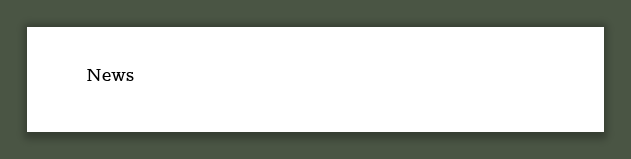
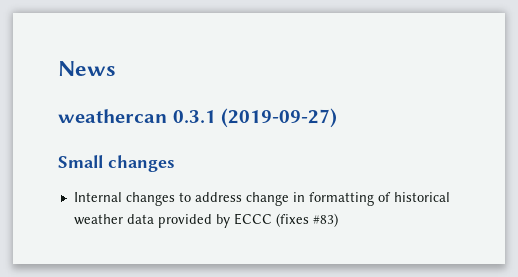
+ weathercan 0.3.1 (2019-09-27)
+ Small changes
+ Internal changes to address change in formatting of historical weather data provided by ECCC (fixes #83)

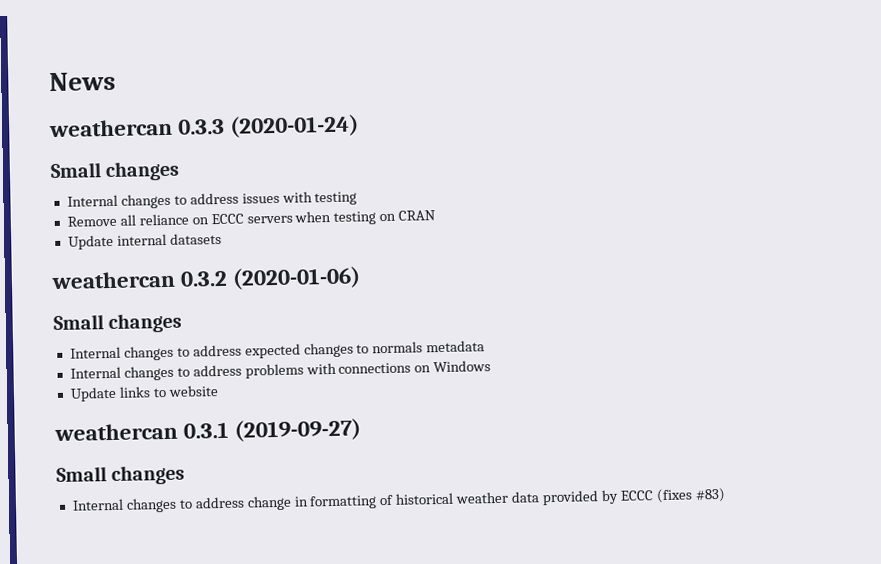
+ weathercan 0.3.3 (2020-01-24)
+ Small changes
+ Internal changes to address issues with testing
+ Remove all reliance on ECCC servers when testing on CRAN
+ Update internal datasets
+ weathercan 0.3.2 (2020-01-06)
+ Small changes
+ Internal changes to address expected changes to normals metadata
+ Internal changes to address problems with connections on Windows
+ Update links to website

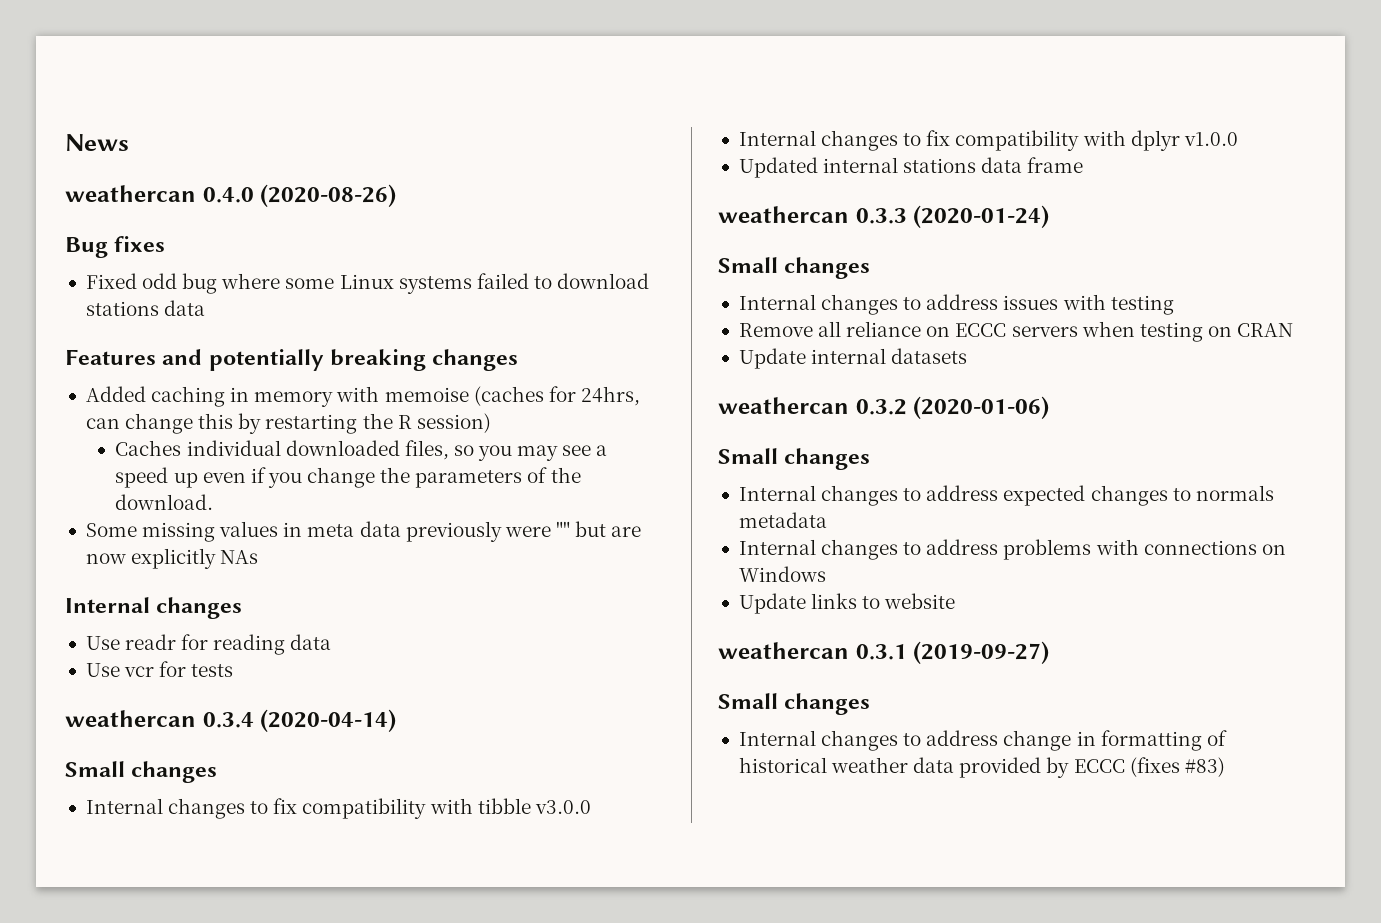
+ weathercan 0.4.0 (2020-08-26)
+ Bug fixes
+ Fixed odd bug where some Linux systems failed to download stations data
+ Features and potentially breaking changes
+ Added caching in memory with memoise (caches for 24hrs, can change this by restarting the R session)
+ Caches individual downloaded files, so you may see a speed up even if you change the parameters of the download.
+ Some missing values in meta data previously were "" but are now explicitly NAs
+ Internal changes
+ Use readr for reading data
+ Use vcr for tests
+ weathercan 0.3.4 (2020-04-14)
+ Small changes
+ Internal changes to fix compatibility with tibble v3.0.0
+ Internal changes to fix compatibility with dplyr v1.0.0
+ Updated internal stations data frame

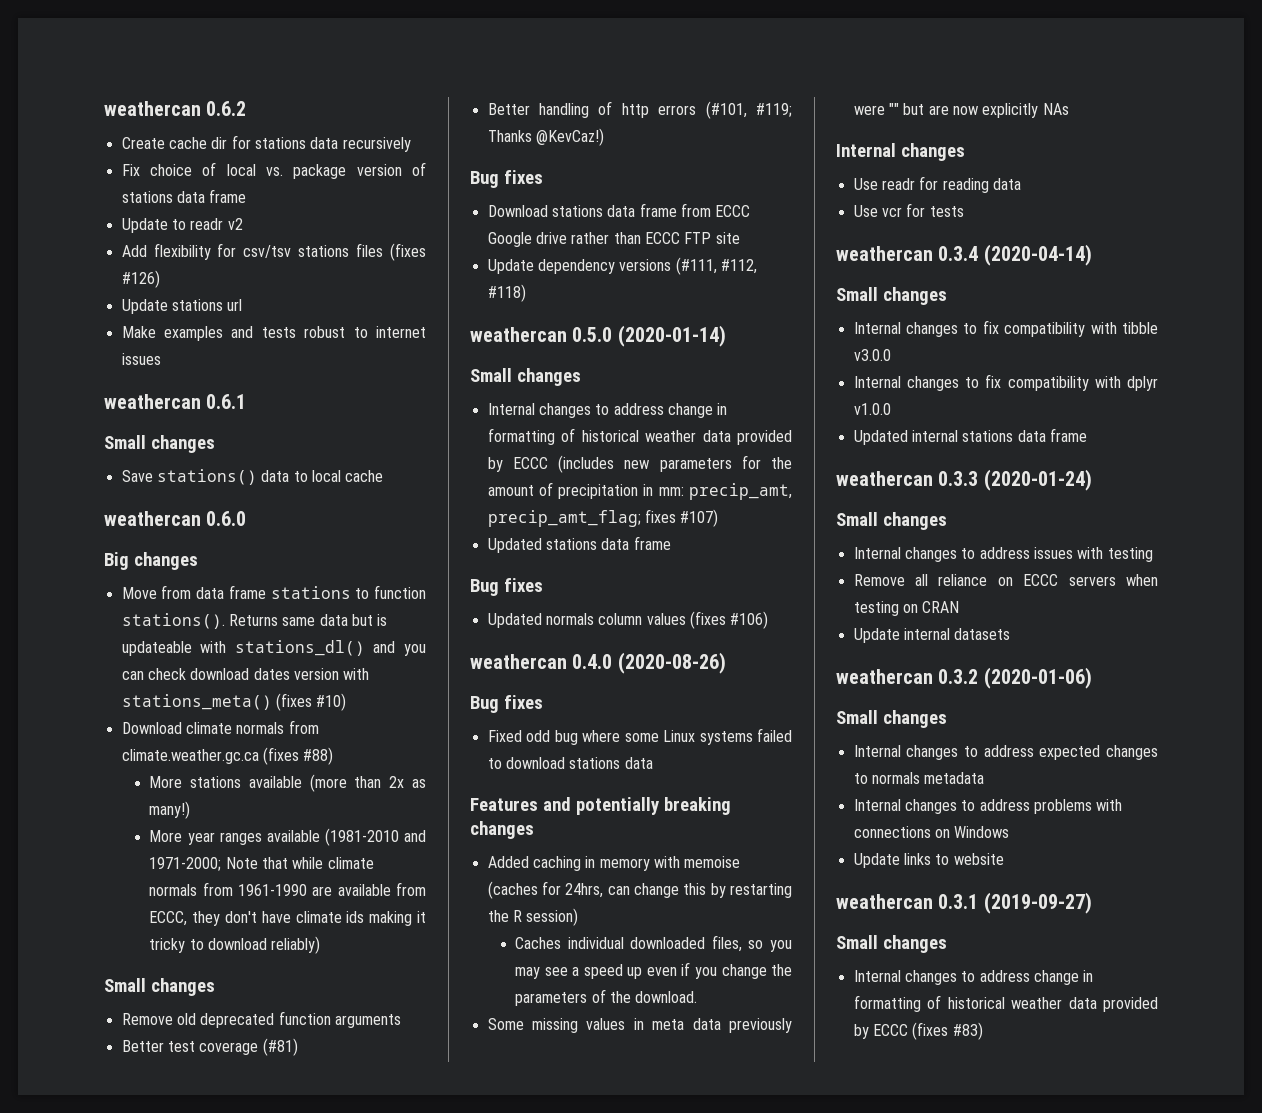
- News
+ weathercan 0.6.2
+ Create cache dir for stations data recursively
+ Fix choice of local vs. package version of stations data frame
+ Update to readr v2
+ Add flexibility for csv/tsv stations files (fixes #126)
+ Update stations url
+ Make examples and tests robust to internet issues
+ weathercan 0.6.1
+ Small changes
+ Save stations() data to local cache
+ weathercan 0.6.0
+ Big changes
+ Move from data frame stations to function stations(). Returns same data but is updateable with stations_dl() and you can check download dates version with stations_meta() (fixes #10)
+ Download climate normals from climate.weather.gc.ca (fixes #88)
+ More stations available (more than 2x as many!)
+ More year ranges available (1981-2010 and 1971-2000; Note that while climate normals from 1961-1990 are available from ECCC, they don't have climate ids making it tricky to download reliably)
+ Small changes
+ Remove old deprecated function arguments
+ Better test coverage (#81)
+ Better handling of http errors (#101, #119; Thanks @KevCaz!)
+ Bug fixes
+ Download stations data frame from ECCC Google drive rather than ECCC FTP site
+ Update dependency versions (#111, #112, #118)
+ weathercan 0.5.0 (2020-01-14)
+ Small changes
+ Internal changes to address change in formatting of historical weather data provided by ECCC (includes new parameters for the amount of precipitation in mm: precip_amt, precip_amt_flag; fixes #107)
+ Updated stations data frame
+ Bug fixes
+ Updated normals column values (fixes #106)

